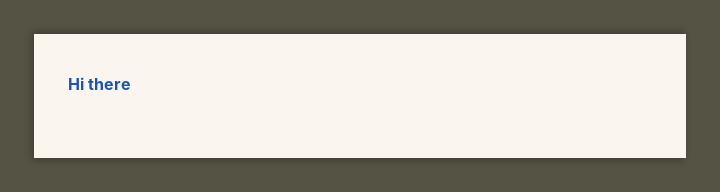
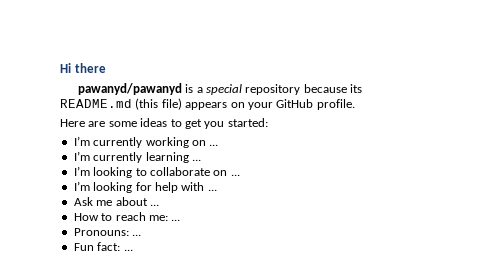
+ pawanyd/pawanyd is a special repository because its README.md (this file) appears on your GitHub profile.
+ Here are some ideas to get you started:
+ I’m currently working on ...
+ I’m currently learning ...
+ I’m looking to collaborate on ...
+ I’m looking for help with ...
+ Ask me about ...
+ How to reach me: ...
+ Pronouns: ...
+ Fun fact: ...

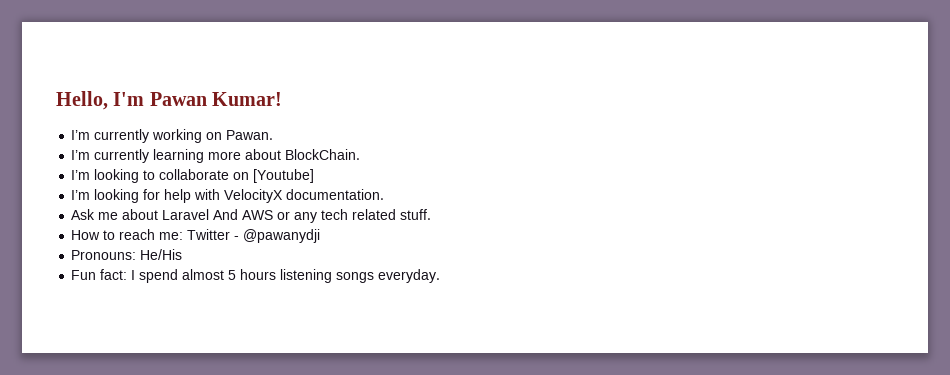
- Hi there
- pawanyd/pawanyd is a special repository because its README.md (this file) appears on your GitHub profile.
- Here are some ideas to get you started:
+ Hello, I'm Pawan Kumar!
- I’m currently working on ...
+ I’m currently working on Pawan.
- I’m currently learning ...
+ I’m currently learning more about BlockChain.
- I’m looking to collaborate on ...
+ I’m looking to collaborate on [Youtube]
- I’m looking for help with ...
+ I’m looking for help with VelocityX documentation.
- Ask me about ...
+ Ask me about Laravel And AWS or any tech related stuff.
- How to reach me: ...
+ How to reach me: Twitter - @pawanydji
- Pronouns: ...
+ Pronouns: He/His
- Fun fact: ...
+ Fun fact: I spend almost 5 hours listening songs everyday.

